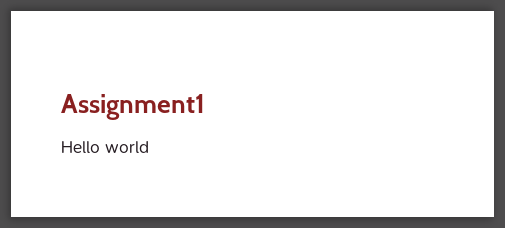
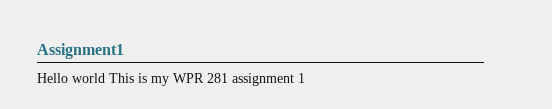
- Hello world
+ Hello world This is my WPR 281 assignment 1

